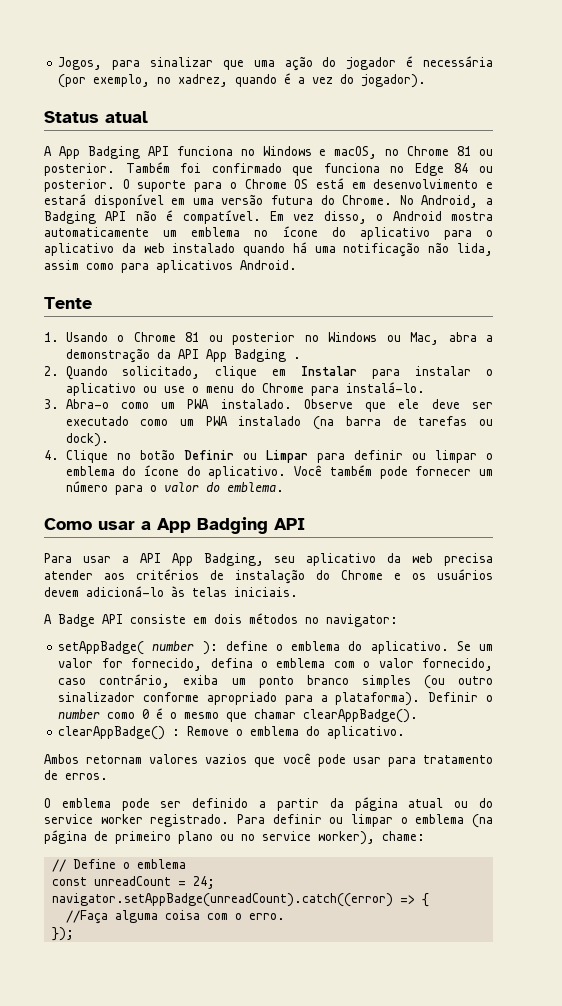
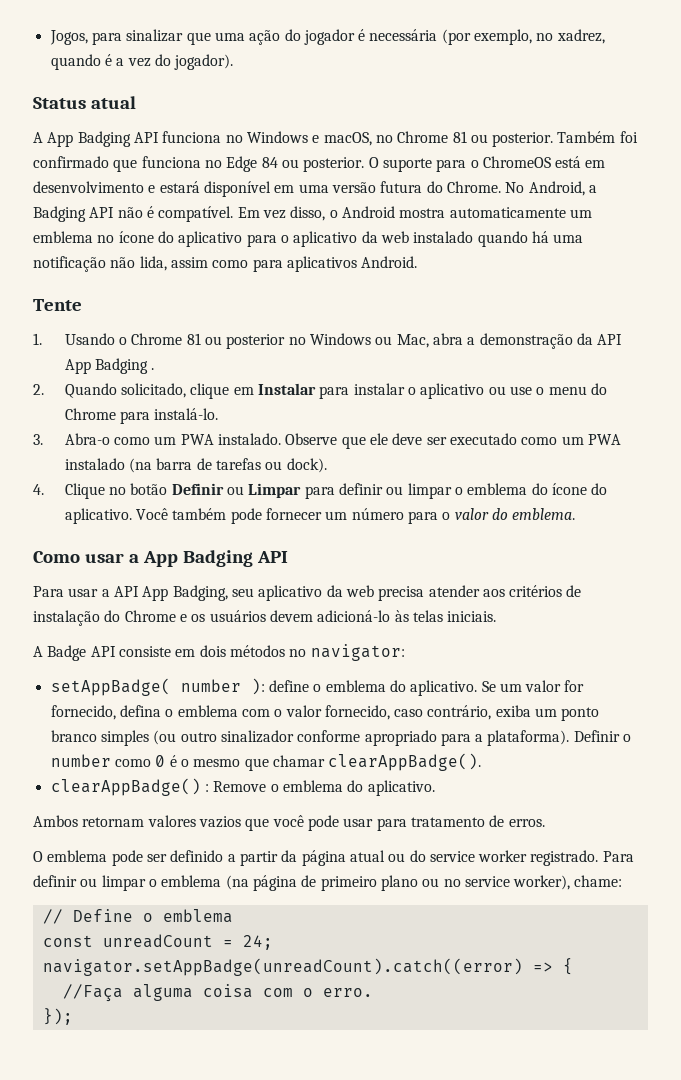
- O suporte para o Chrome OS está em desenvolvimento e estará disponível em uma versão futura do Chrome.
+ O suporte para o ChromeOS está em desenvolvimento e estará disponível em uma versão futura do Chrome.

